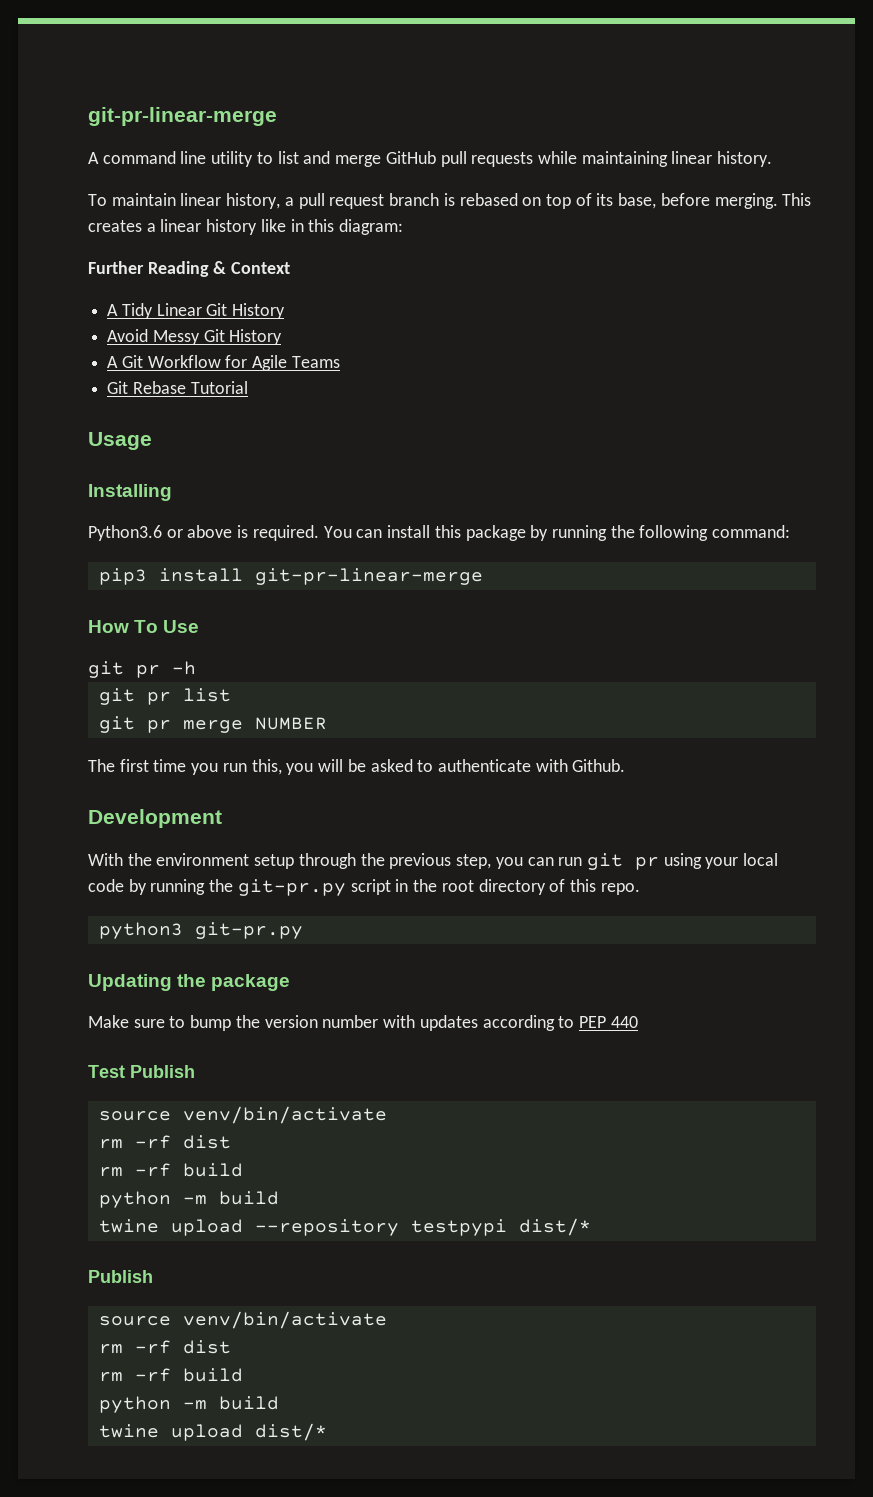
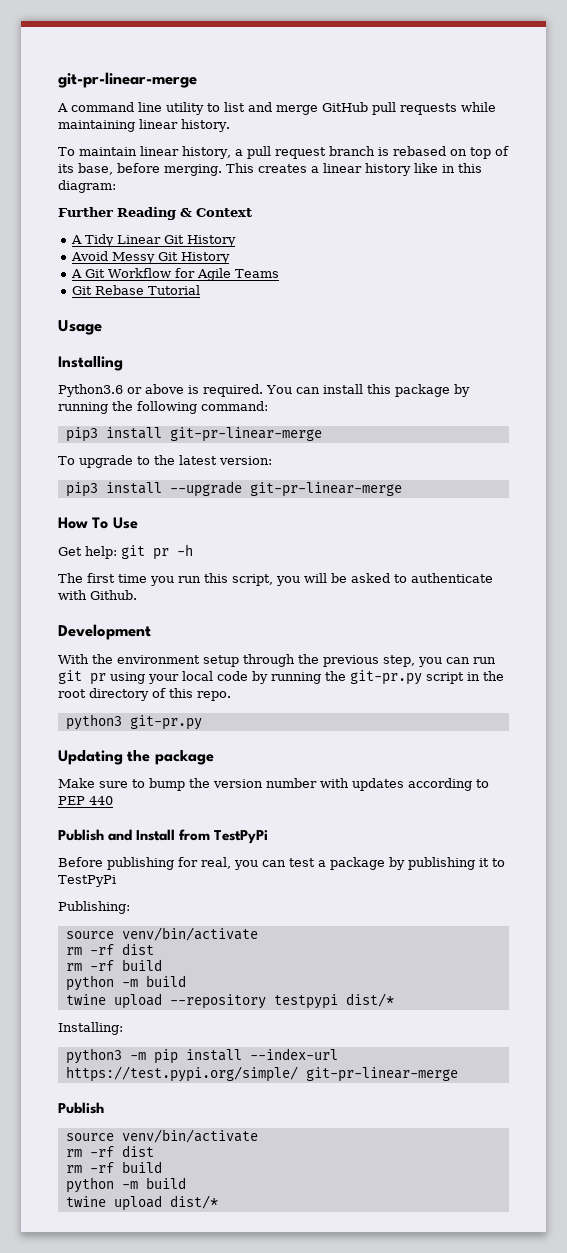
+ To upgrade to the latest version:
+ pip3 install --upgrade git-pr-linear-merge
- git pr -h
+ Get help: git pr -h
- git pr list
- git pr merge NUMBER
- The first time you run this, you will be asked to authenticate with Github.
+ The first time you run this script, you will be asked to authenticate with Github.
- Test Publish
+ Publish and Install from TestPyPi
+ Before publishing for real, you can test a package by publishing it to TestPyPi
+ Publishing:
+ Installing:
+ python3 -m pip install --index-url https://test.pypi.org/simple/ git-pr-linear-merge

